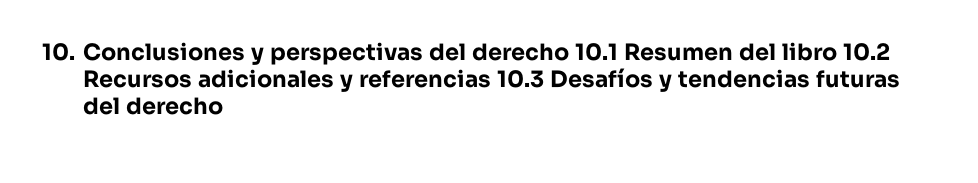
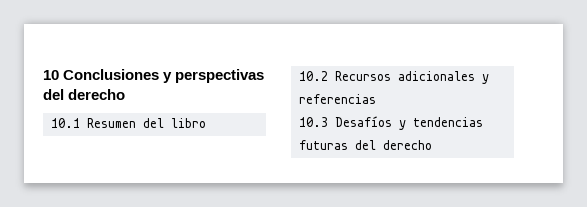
- 10. Conclusiones y perspectivas del derecho 10.1 Resumen del libro 10.2 Recursos adicionales y referencias 10.3 Desafíos y tendencias futuras del derecho
+ 10 Conclusiones y perspectivas del derecho
+ 10.1 Resumen del libro
+ 10.2 Recursos adicionales y referencias
+ 10.3 Desafíos y tendencias futuras del derecho

